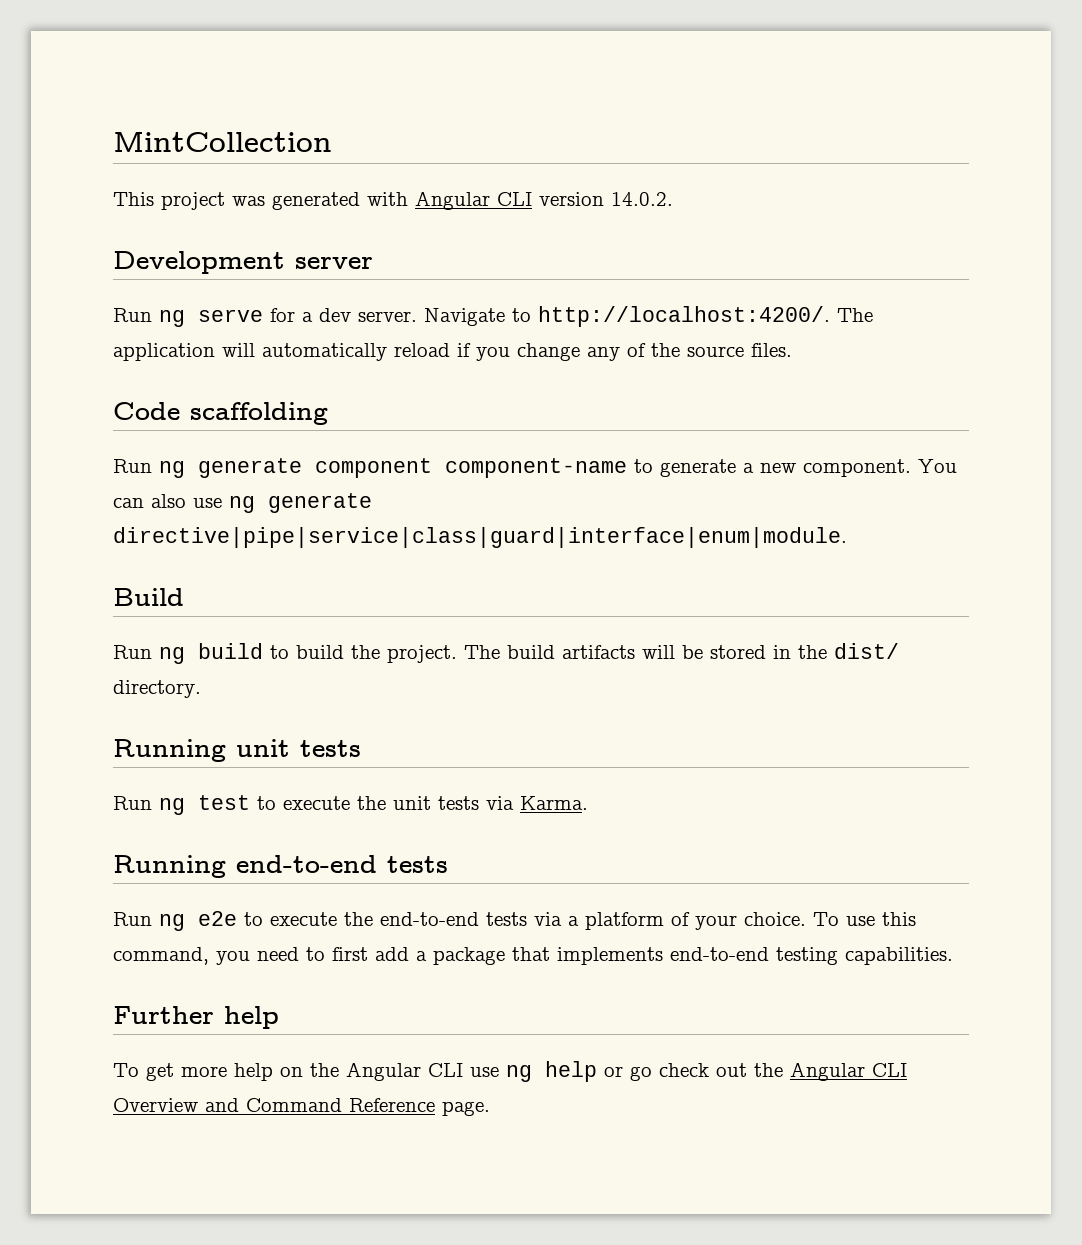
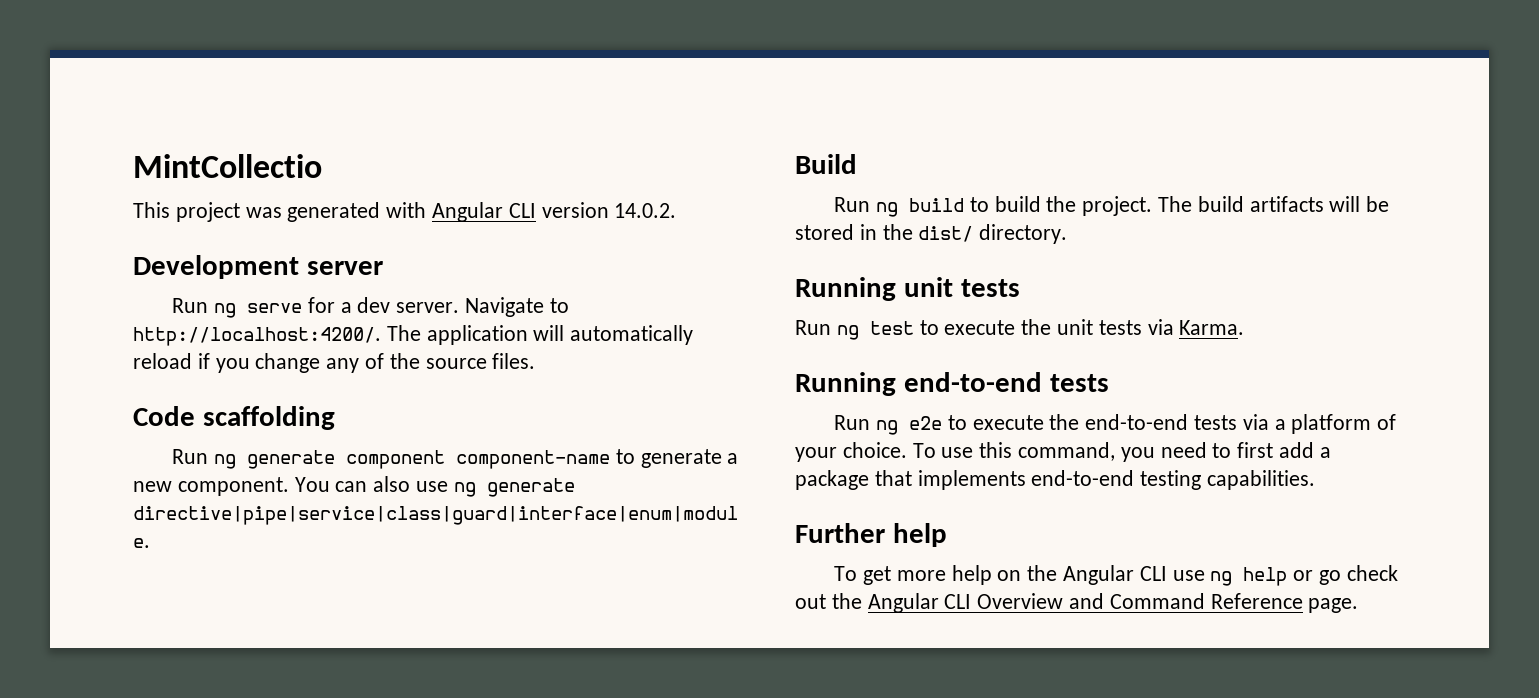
- MintCollection
+ MintCollectio

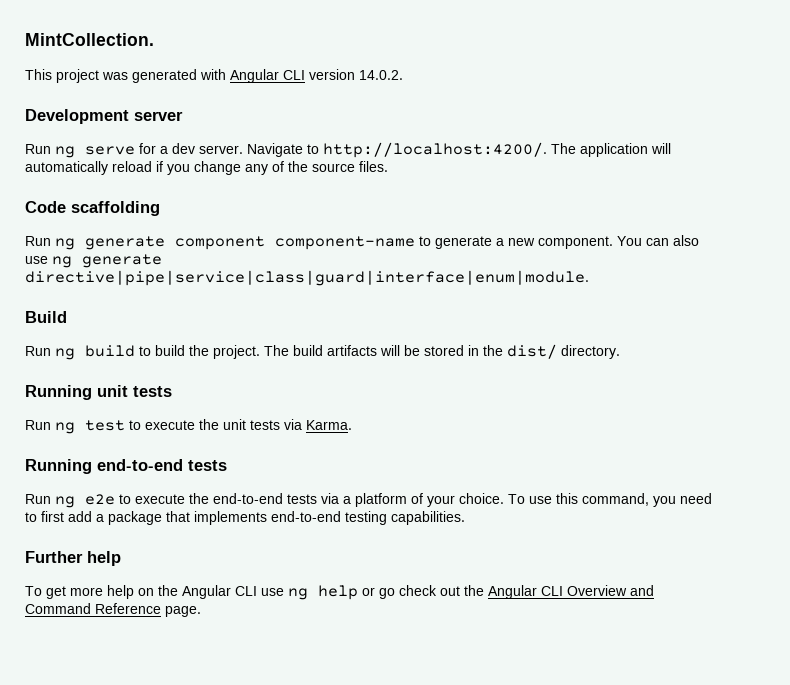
- MintCollectio
+ MintCollection.

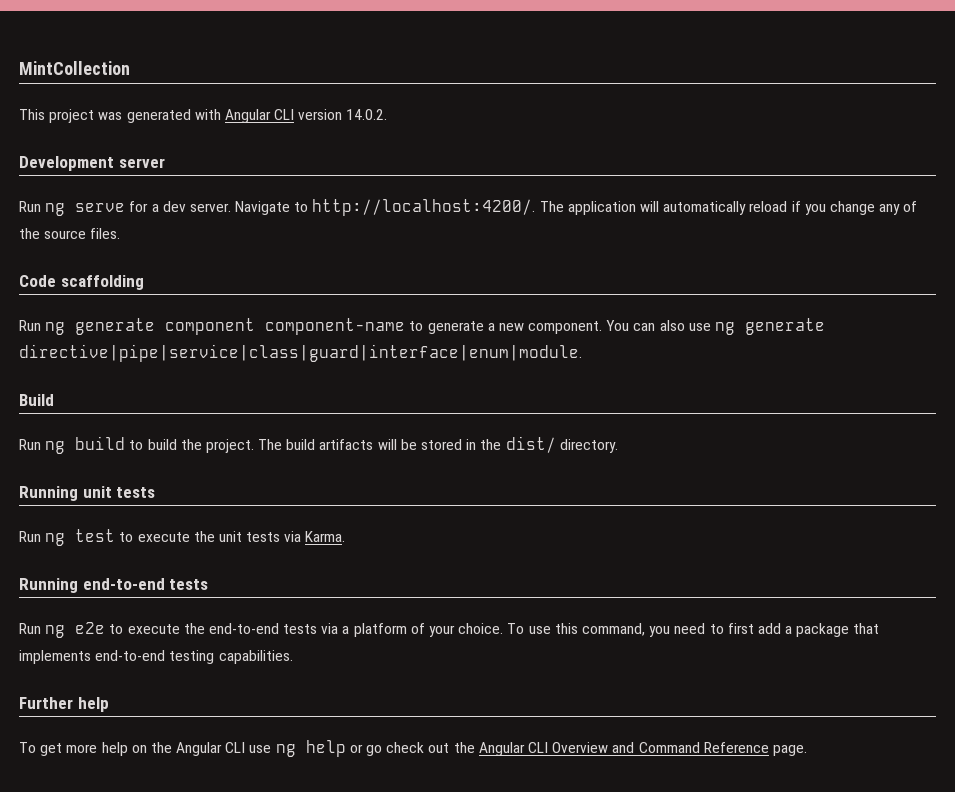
- MintCollection.
+ MintCollection

